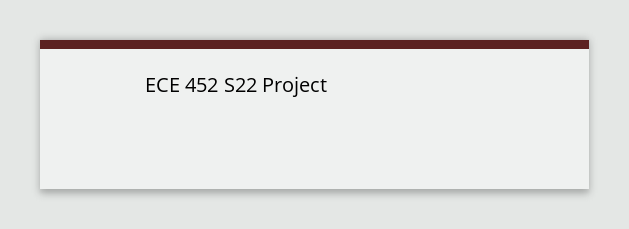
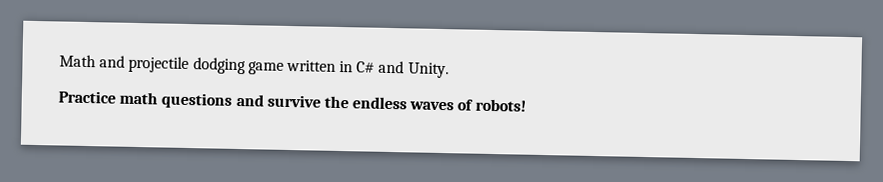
- ECE 452 S22 Project
+ Math and projectile dodging game written in C# and Unity.
+ Practice math questions and survive the endless waves of robots!

